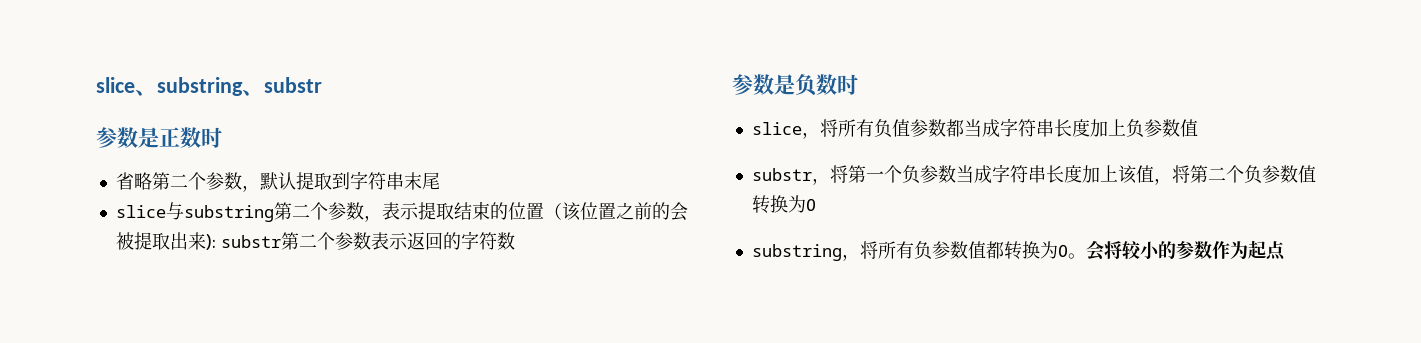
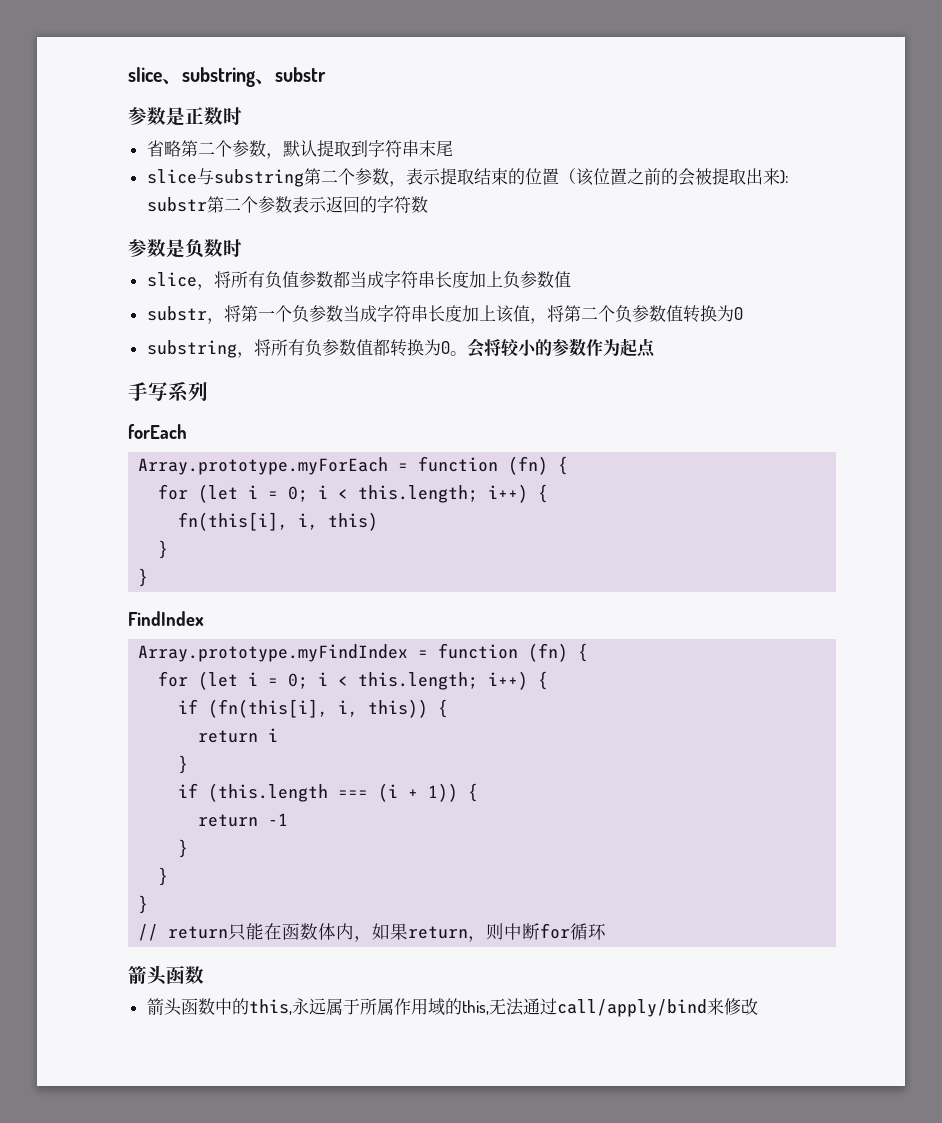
+ 手写系列
+ forEach
+ Array.prototype.myForEach = function (fn) {
+ for (let i = 0; i < this.length; i++) {
+ fn(this[i], i, this)
+ }
+ }
+ FindIndex
+ Array.prototype.myFindIndex = function (fn) {
+ for (let i = 0; i < this.length; i++) {
+ if (fn(this[i], i, this)) {
+ return i
+ }
+ if (this.length === (i + 1)) {
+ return -1
+ }
+ }
+ }
+ // return只能在函数体内，如果return，则中断for循环
+ 箭头函数
+ 箭头函数中的this,永远属于所属作用域的this,无法通过call/apply/bind来修改

